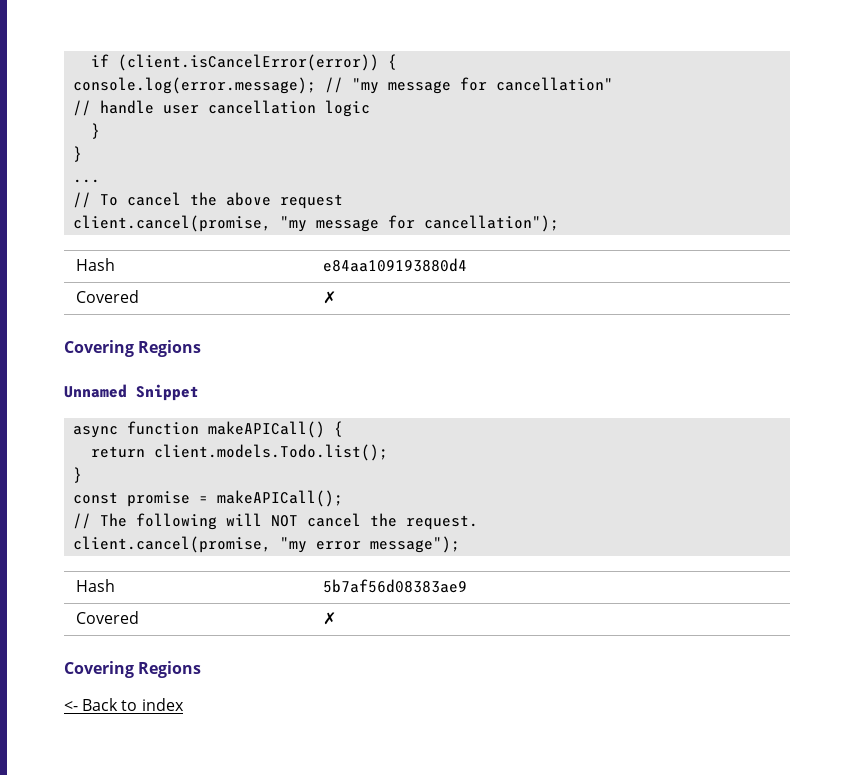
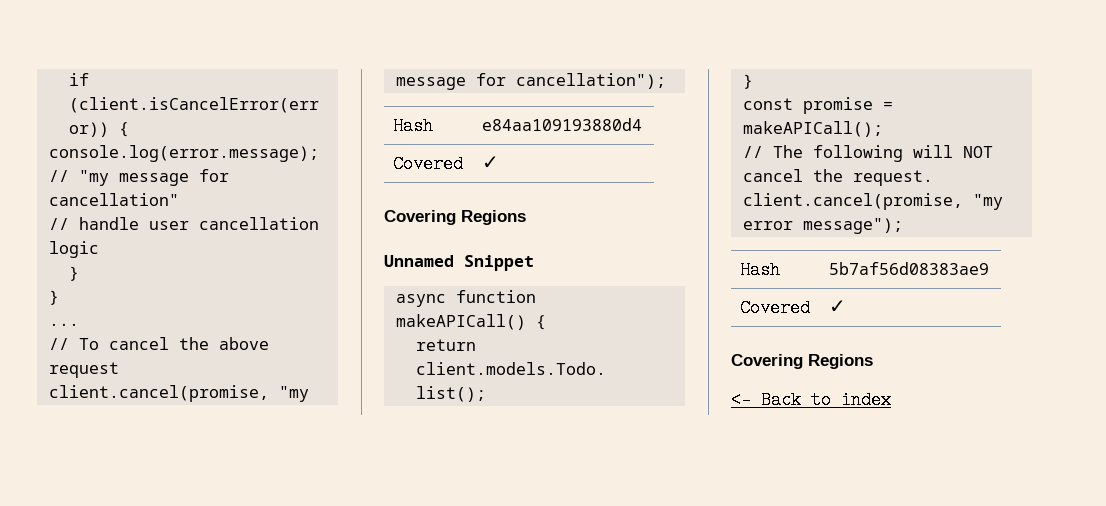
  Hash | e84aa109193880d4
- Covered | ✗
+ Covered | ✓
  Hash | 5b7af56d08383ae9
- Covered | ✗
+ Covered | ✓

